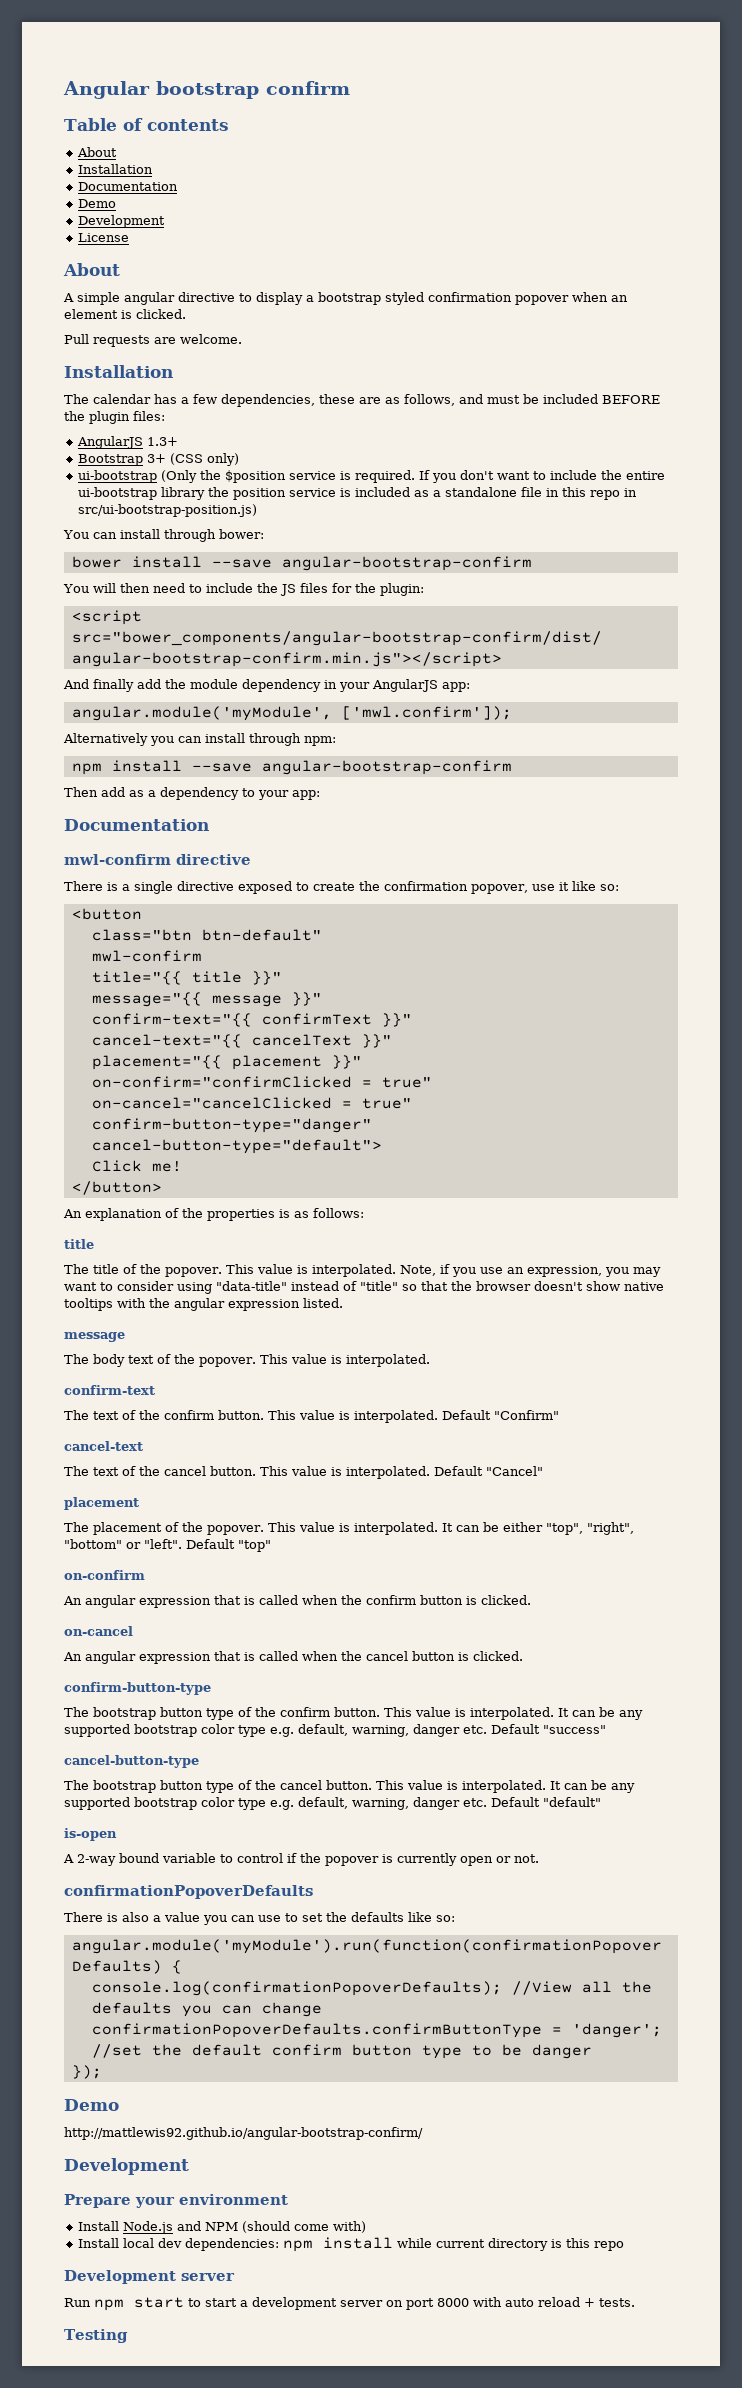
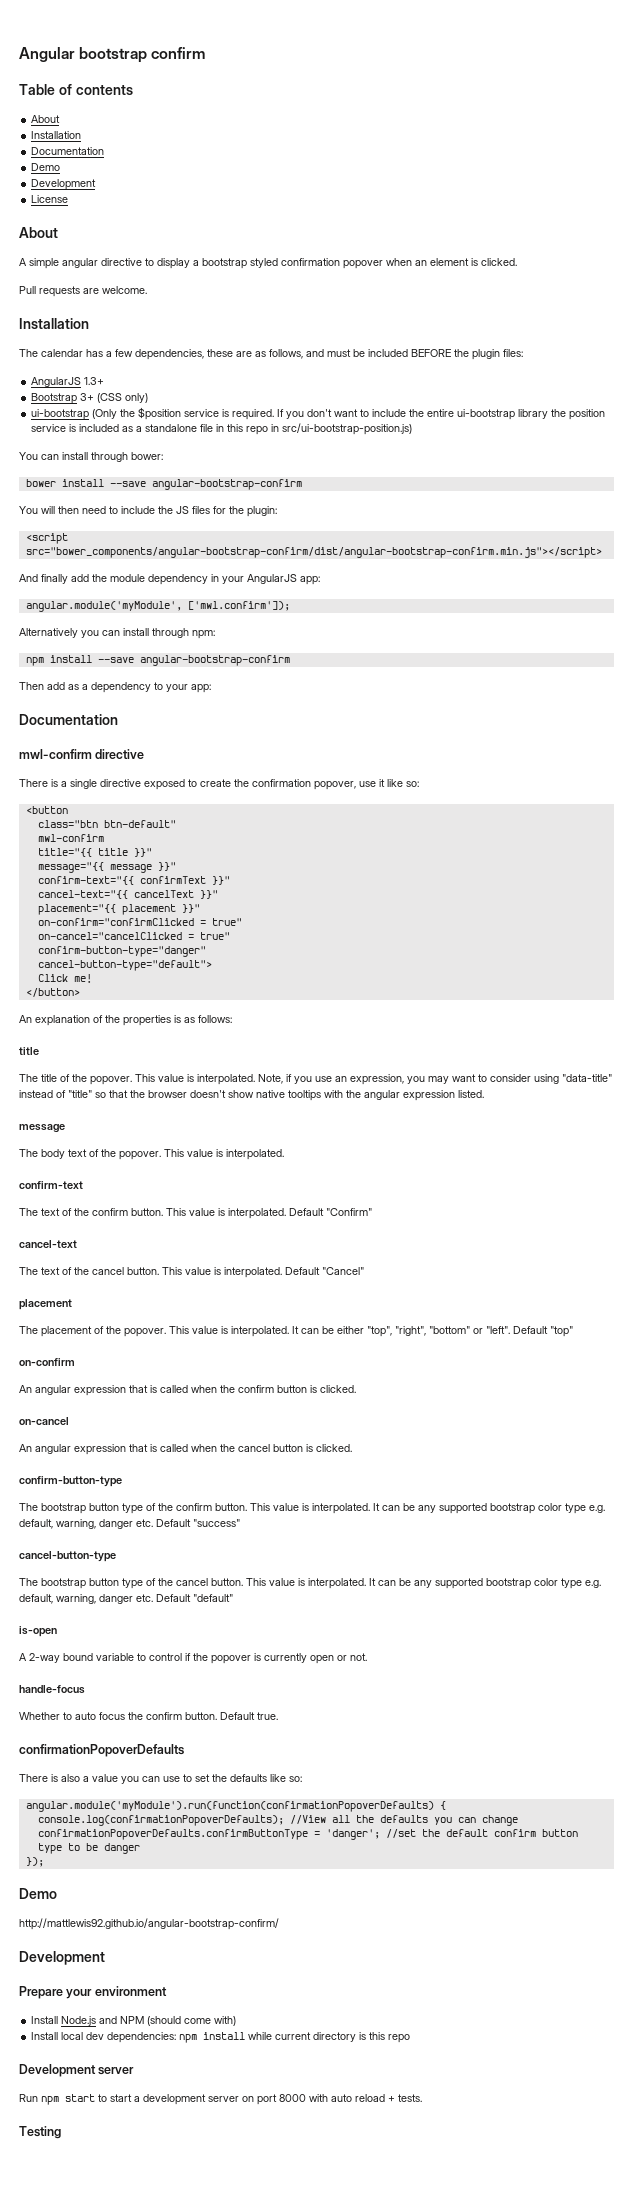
+ handle-focus
+ Whether to auto focus the confirm button. Default true.

